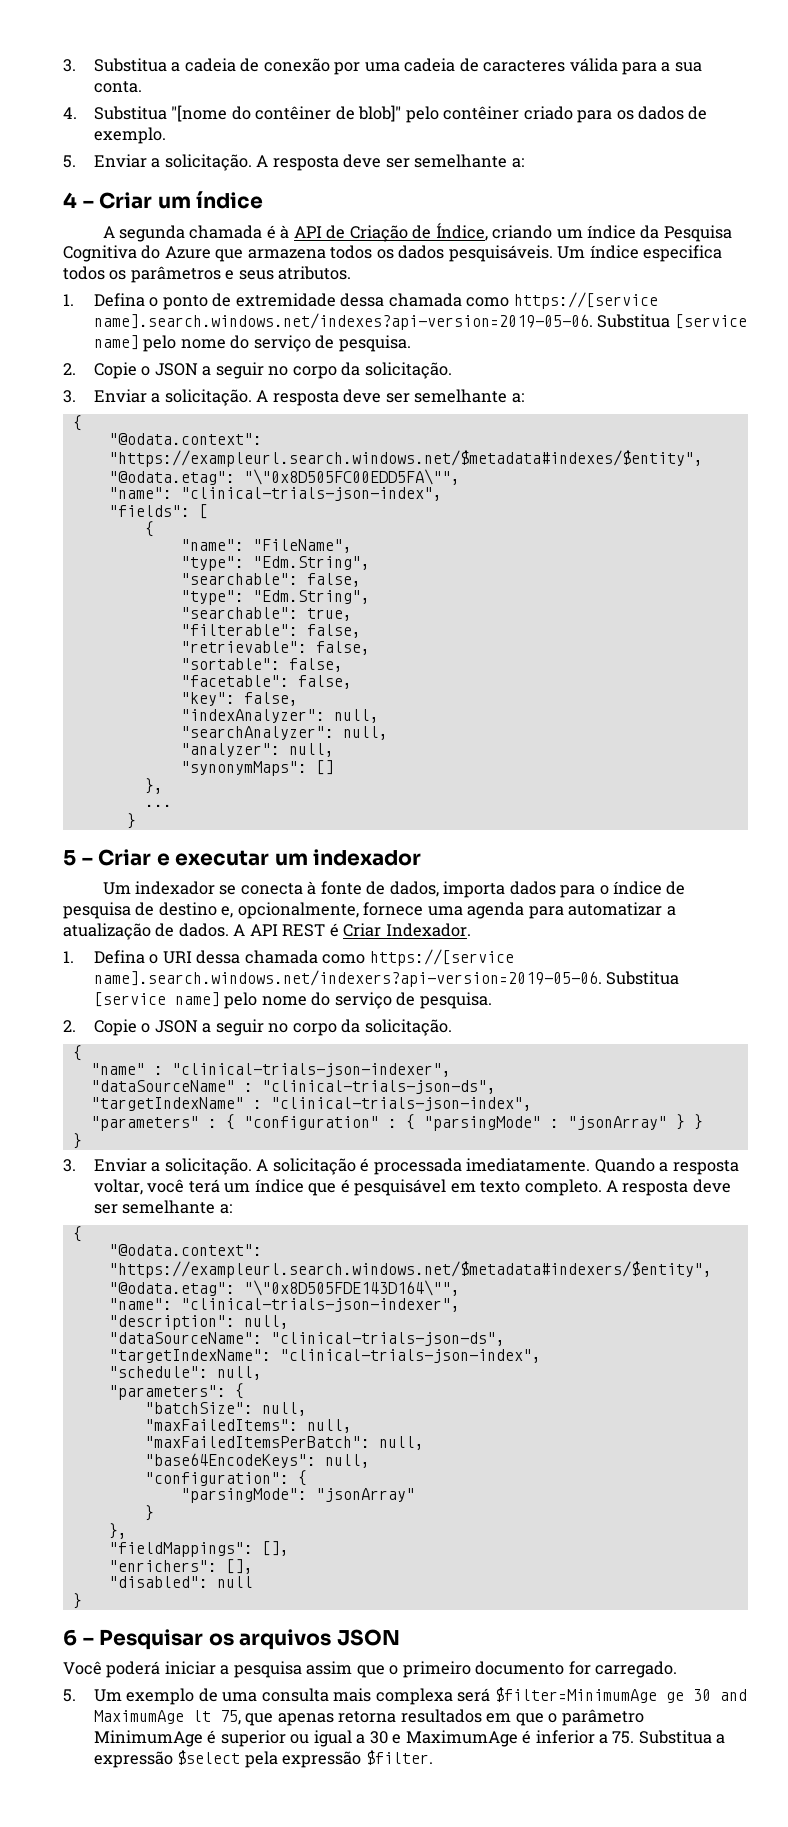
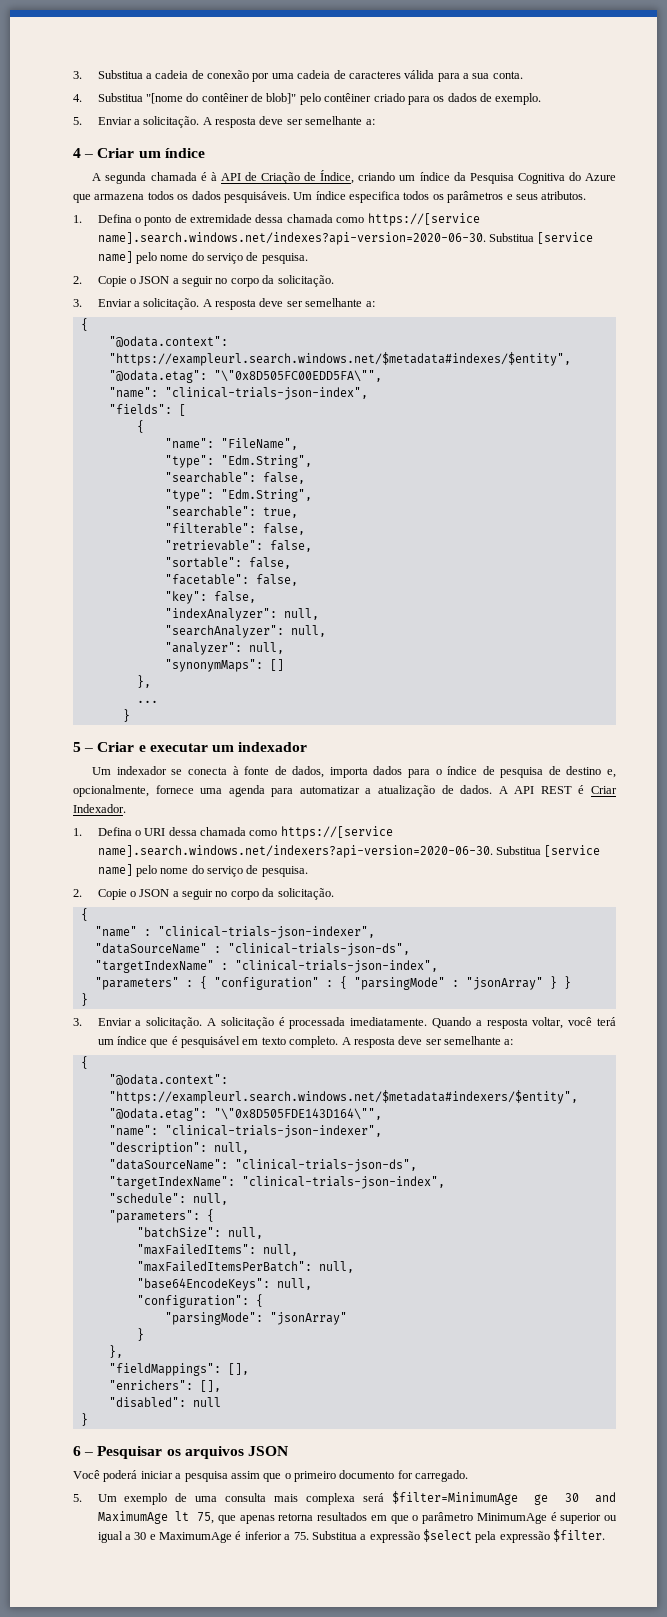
- 1. Defina o ponto de extremidade dessa chamada como https://[service name].search.windows.net/indexes?api-version=2019-05-06. Substitua [service name] pelo nome do serviço de pesquisa.
+ 1. Defina o ponto de extremidade dessa chamada como https://[service name].search.windows.net/indexes?api-version=2020-06-30. Substitua [service name] pelo nome do serviço de pesquisa.
- 1. Defina o URI dessa chamada como https://[service name].search.windows.net/indexers?api-version=2019-05-06. Substitua [service name] pelo nome do serviço de pesquisa.
+ 1. Defina o URI dessa chamada como https://[service name].search.windows.net/indexers?api-version=2020-06-30. Substitua [service name] pelo nome do serviço de pesquisa.

